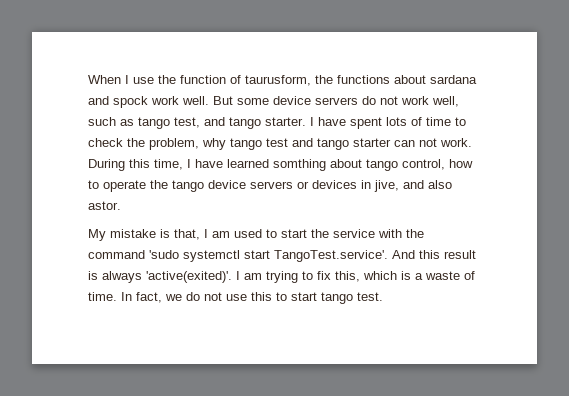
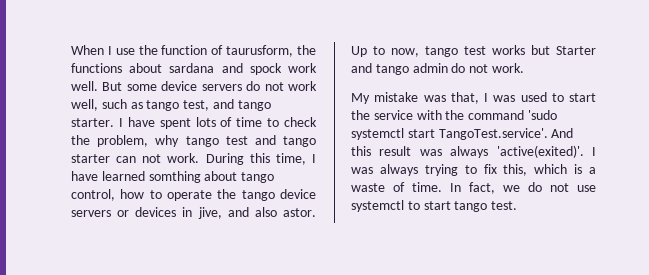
+ Up to now, tango test works but Starter and tango admin do not work.
- My mistake is that, I am used to start the service with the command 'sudo systemctl start TangoTest.service'. And this result is always 'active(exited)'.
+ My mistake was that, I was used to start the service with the command 'sudo systemctl start TangoTest.service'. And this result was always 'active(exited)'.
- I am trying to fix this, which is a waste of time.
+ I was always trying to fix this, which is a waste of time.
- In fact, we do not use this to start tango test.
+ In fact, we do not use systemctl to start tango test.

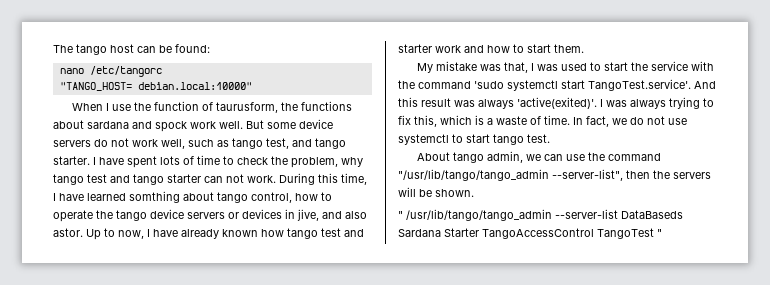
+ The tango host can be found:
+ nano /etc/tangorc
+ "TANGO_HOST= debian.local:10000"
- Up to now, tango test works but Starter and tango admin do not work.
+ Up to now, I have already known how tango test and starter work and how to start them.
+ About tango admin, we can use the command "/usr/lib/tango/tango_admin --server-list", then the servers will be shown.
+ " /usr/lib/tango/tango_admin --server-list DataBaseds Sardana Starter TangoAccessControl TangoTest "

